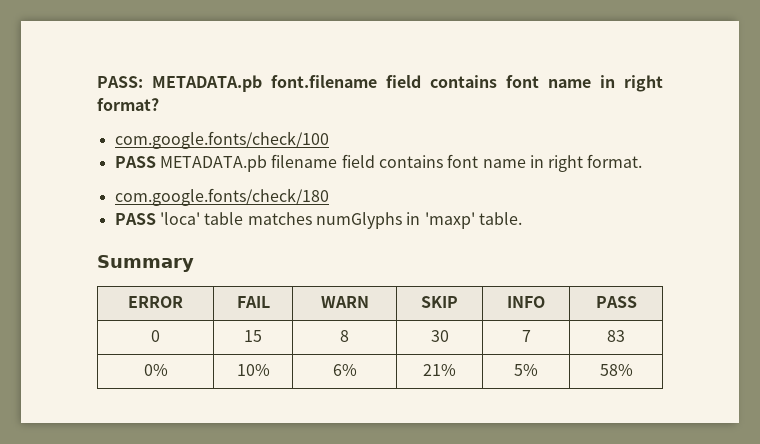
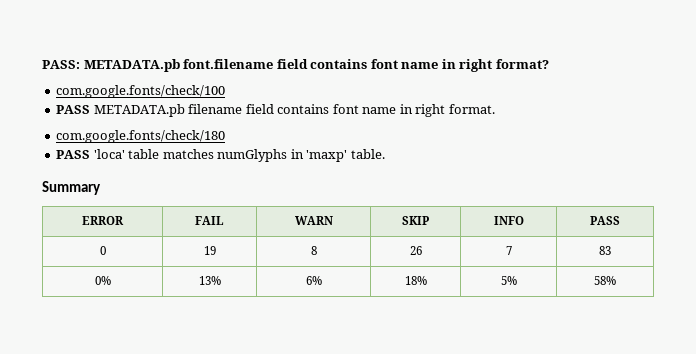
- 0 | 15 | 8 | 30 | 7 | 83
+ 0 | 19 | 8 | 26 | 7 | 83
- 0% | 10% | 6% | 21% | 5% | 58%
+ 0% | 13% | 6% | 18% | 5% | 58%

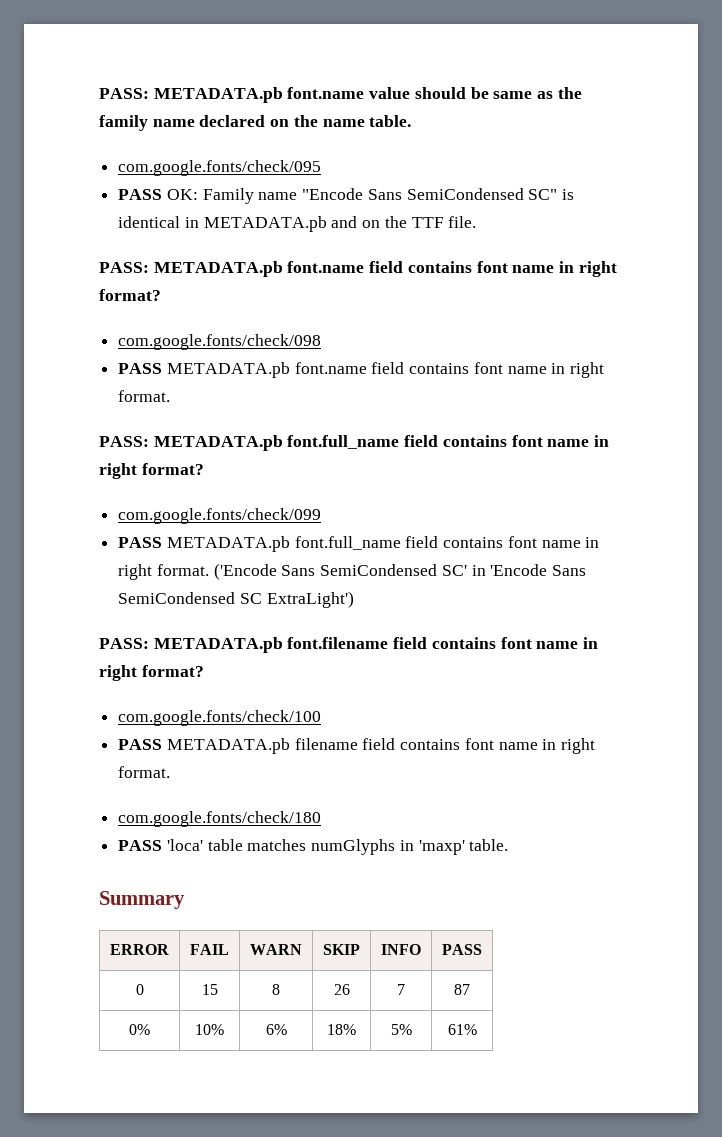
+ PASS: METADATA.pb font.name value should be same as the family name declared on the name table.
+ com.google.fonts/check/095
+ PASS OK: Family name "Encode Sans SemiCondensed SC" is identical in METADATA.pb and on the TTF file.
+ PASS: METADATA.pb font.name field contains font name in right format?
+ com.google.fonts/check/098
+ PASS METADATA.pb font.name field contains font name in right format.
+ PASS: METADATA.pb font.full_name field contains font name in right format?
+ com.google.fonts/check/099
+ PASS METADATA.pb font.full_name field contains font name in right format. ('Encode Sans SemiCondensed SC' in 'Encode Sans SemiCondensed SC ExtraLight')
- 0 | 19 | 8 | 26 | 7 | 83
+ 0 | 15 | 8 | 26 | 7 | 87
- 0% | 13% | 6% | 18% | 5% | 58%
+ 0% | 10% | 6% | 18% | 5% | 61%

